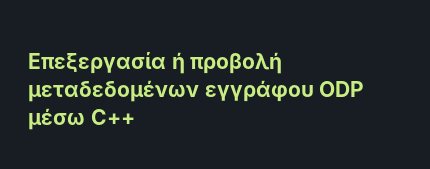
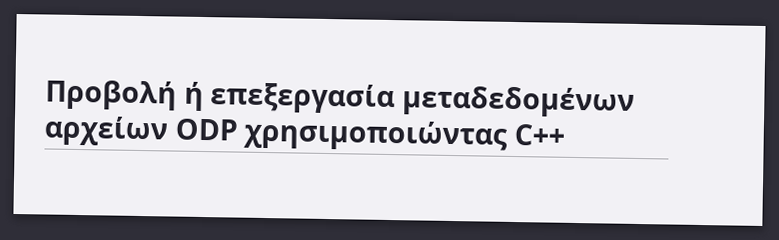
- Επεξεργασία ή προβολή μεταδεδομένων εγγράφου ODP μέσω C++
+ Προβολή ή επεξεργασία μεταδεδομένων αρχείων ODP χρησιμοποιώντας C++

